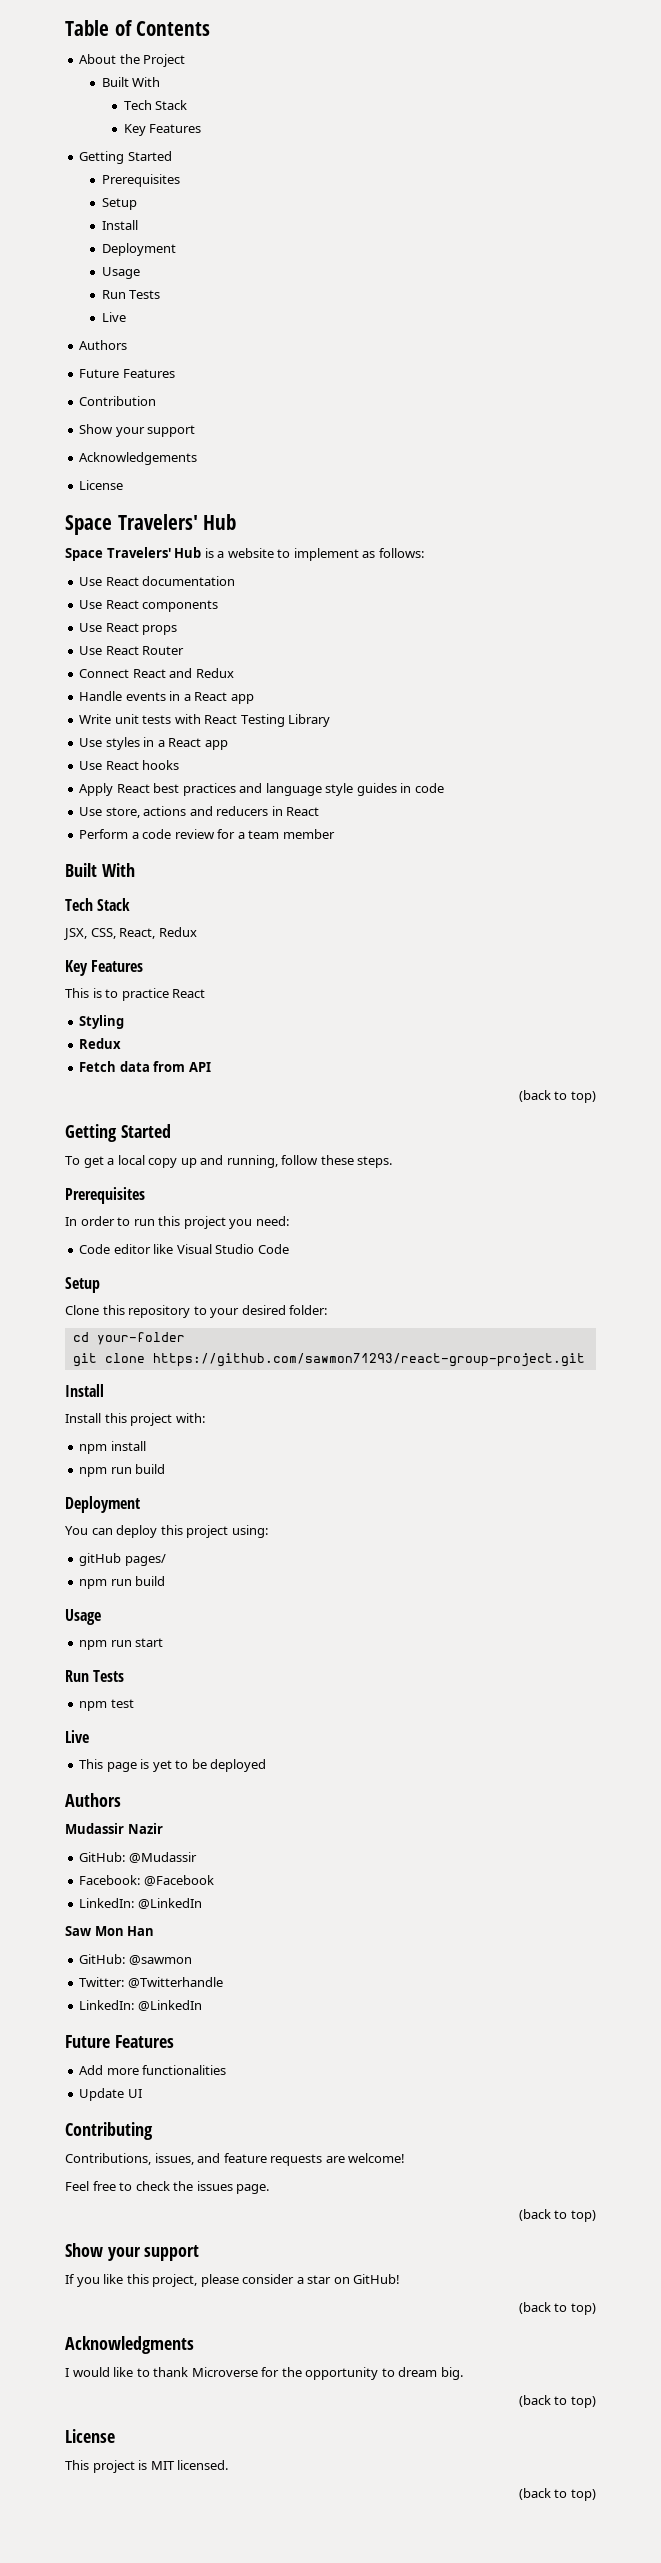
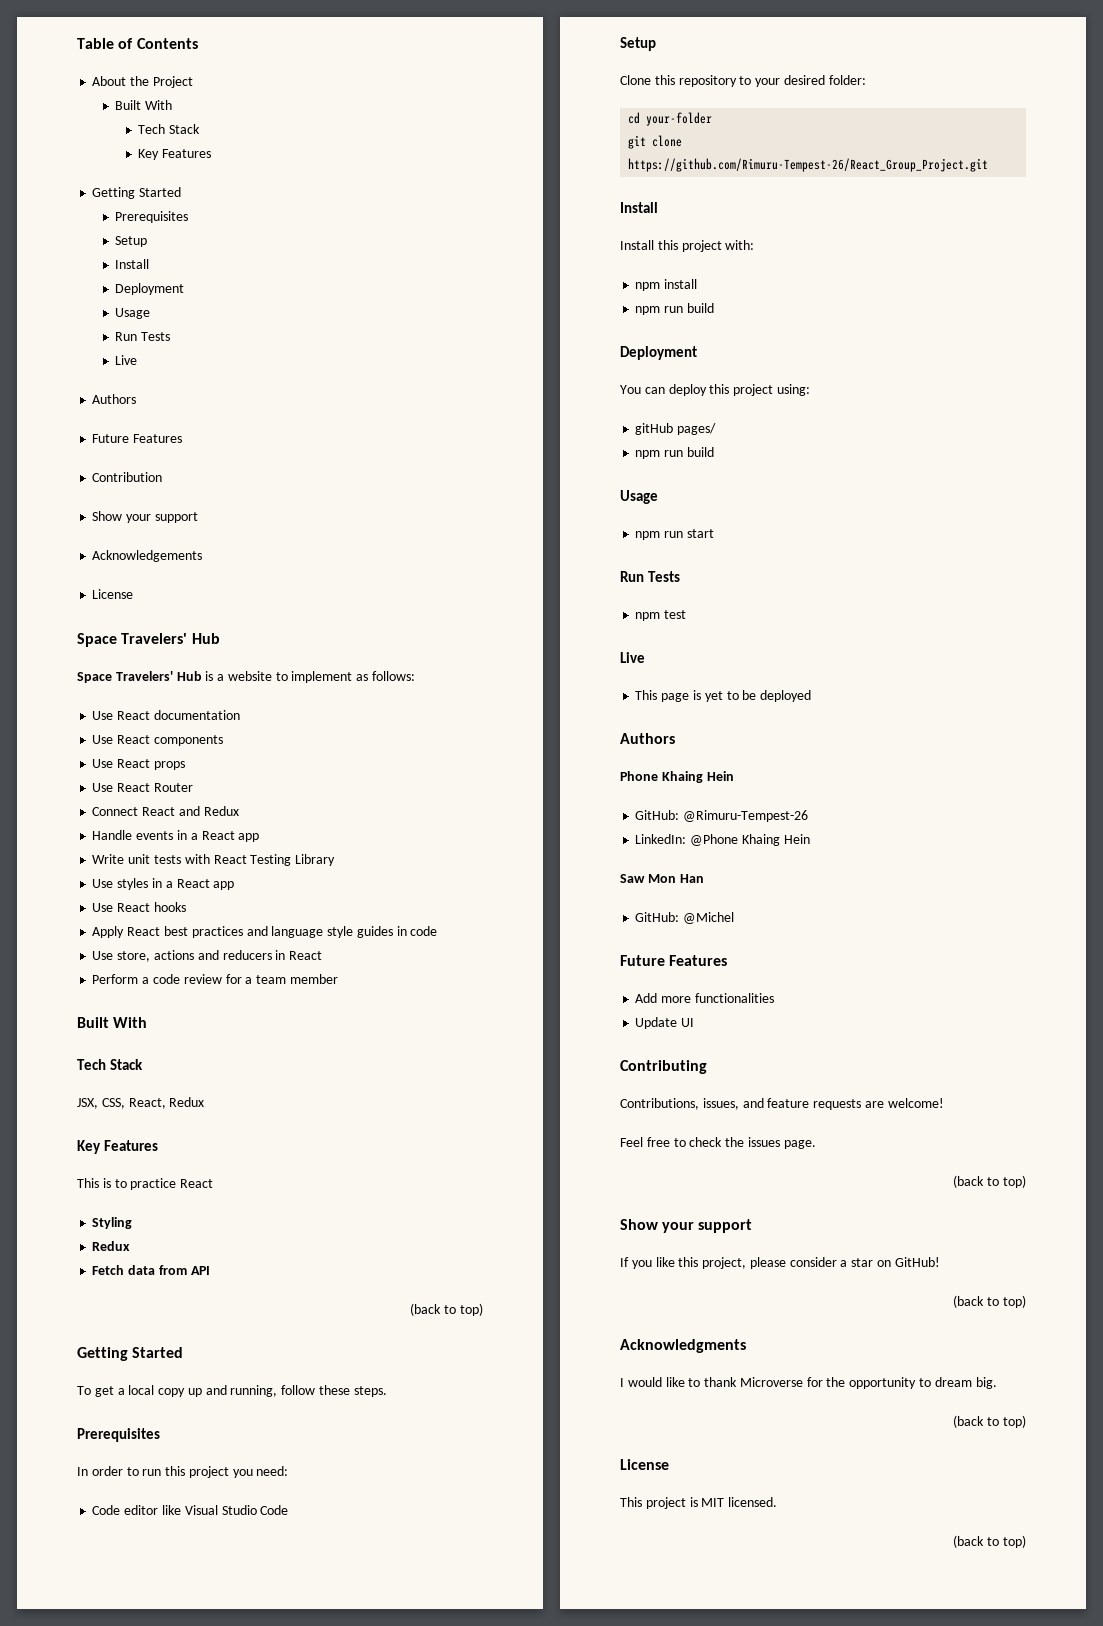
- git clone https://github.com/sawmon71293/react-group-project.git
+ git clone https://github.com/Rimuru-Tempest-26/React_Group_Project.git
- Mudassir Nazir
- GitHub: @Mudassir
- Facebook: @Facebook
- LinkedIn: @LinkedIn
+ Phone Khaing Hein
+ GitHub: @Rimuru-Tempest-26
+ LinkedIn: @Phone Khaing Hein
- GitHub: @sawmon
- Twitter: @Twitterhandle
- LinkedIn: @LinkedIn
+ GitHub: @Michel

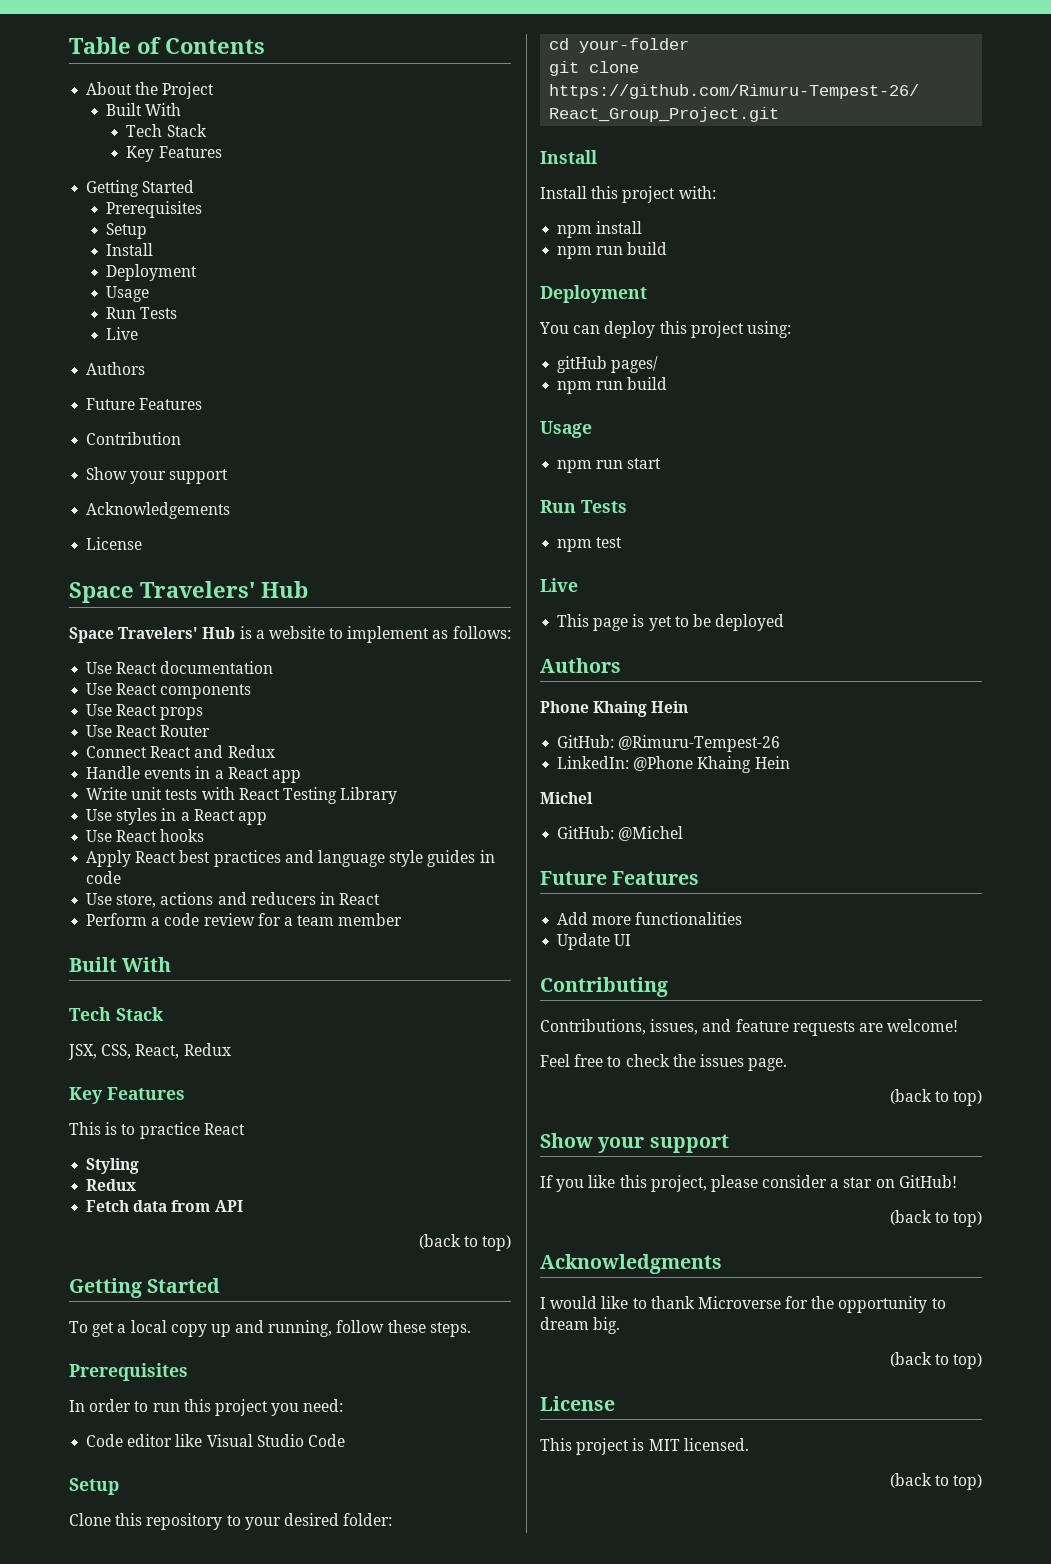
- Saw Mon Han
+ Michel

